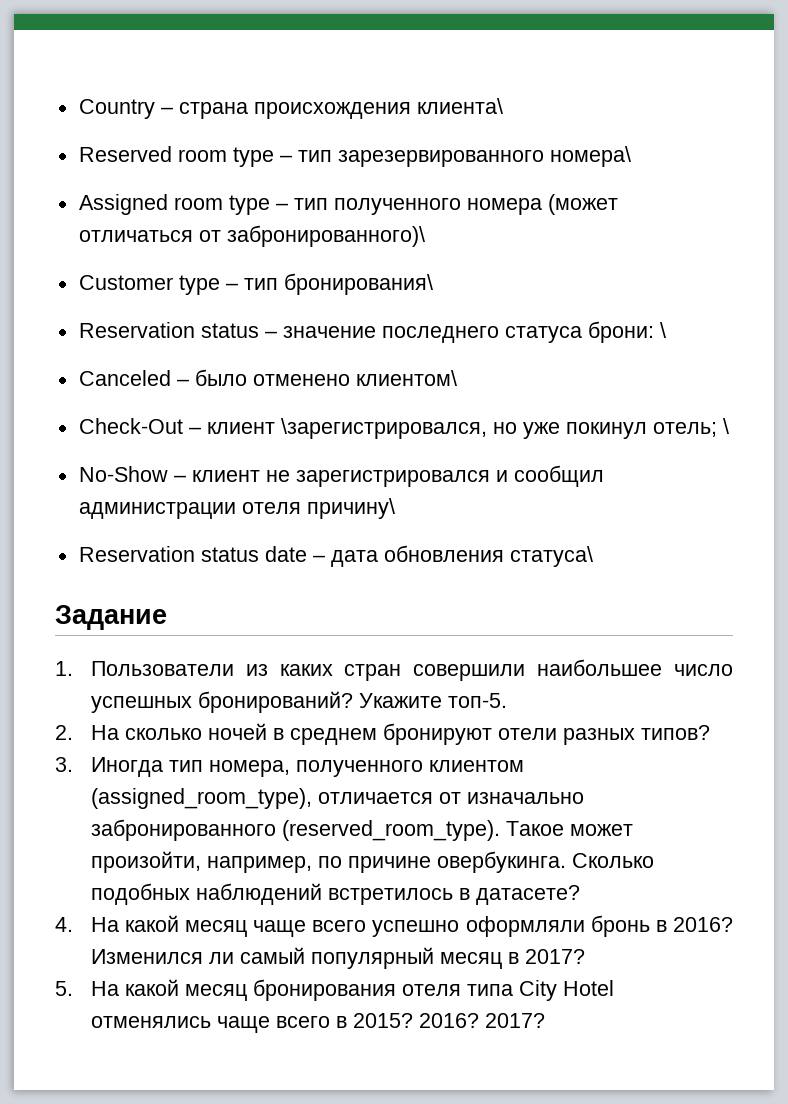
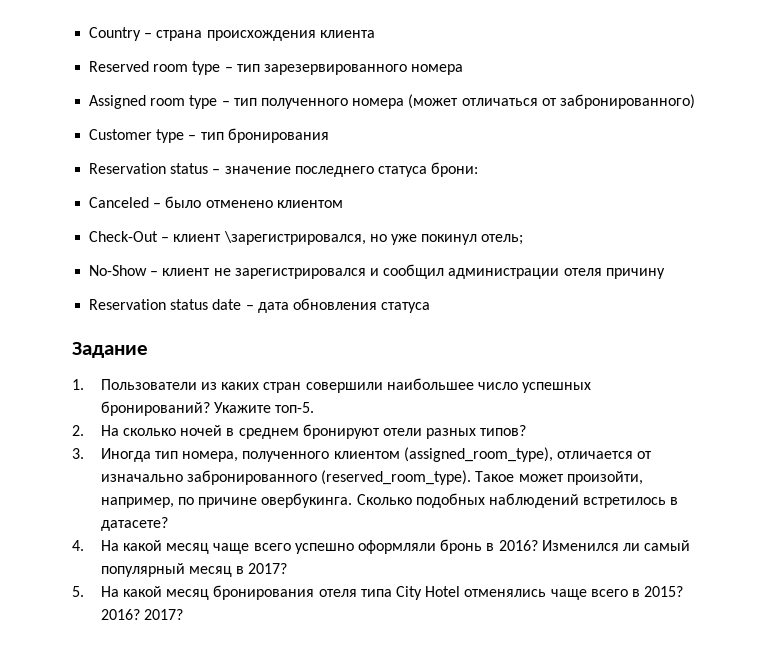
- Country – страна происхождения клиента\
+ Country – страна происхождения клиента
- Reserved room type – тип зарезервированного номера\
+ Reserved room type – тип зарезервированного номера
- Assigned room type – тип полученного номера (может отличаться от забронированного)\
+ Assigned room type – тип полученного номера (может отличаться от забронированного)
- Customer type – тип бронирования\
+ Customer type – тип бронирования
- Reservation status – значение последнего статуса брони: \
+ Reservation status – значение последнего статуса брони:
- Canceled – было отменено клиентом\
+ Canceled – было отменено клиентом
- Check-Out – клиент \зарегистрировался, но уже покинул отель; \
+ Check-Out – клиент \зарегистрировался, но уже покинул отель;
- No-Show – клиент не зарегистрировался и сообщил администрации отеля причину\
+ No-Show – клиент не зарегистрировался и сообщил администрации отеля причину
- Reservation status date – дата обновления статуса\
+ Reservation status date – дата обновления статуса

